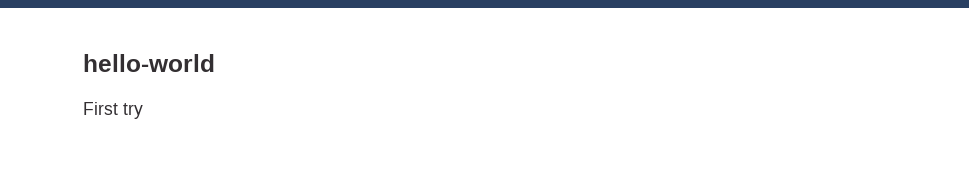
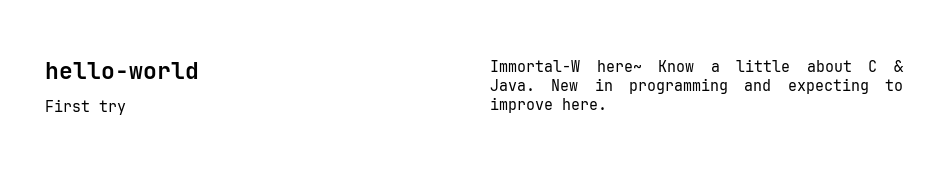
+ Immortal-W here~ Know a little about C & Java. New in programming and expecting to improve here.

